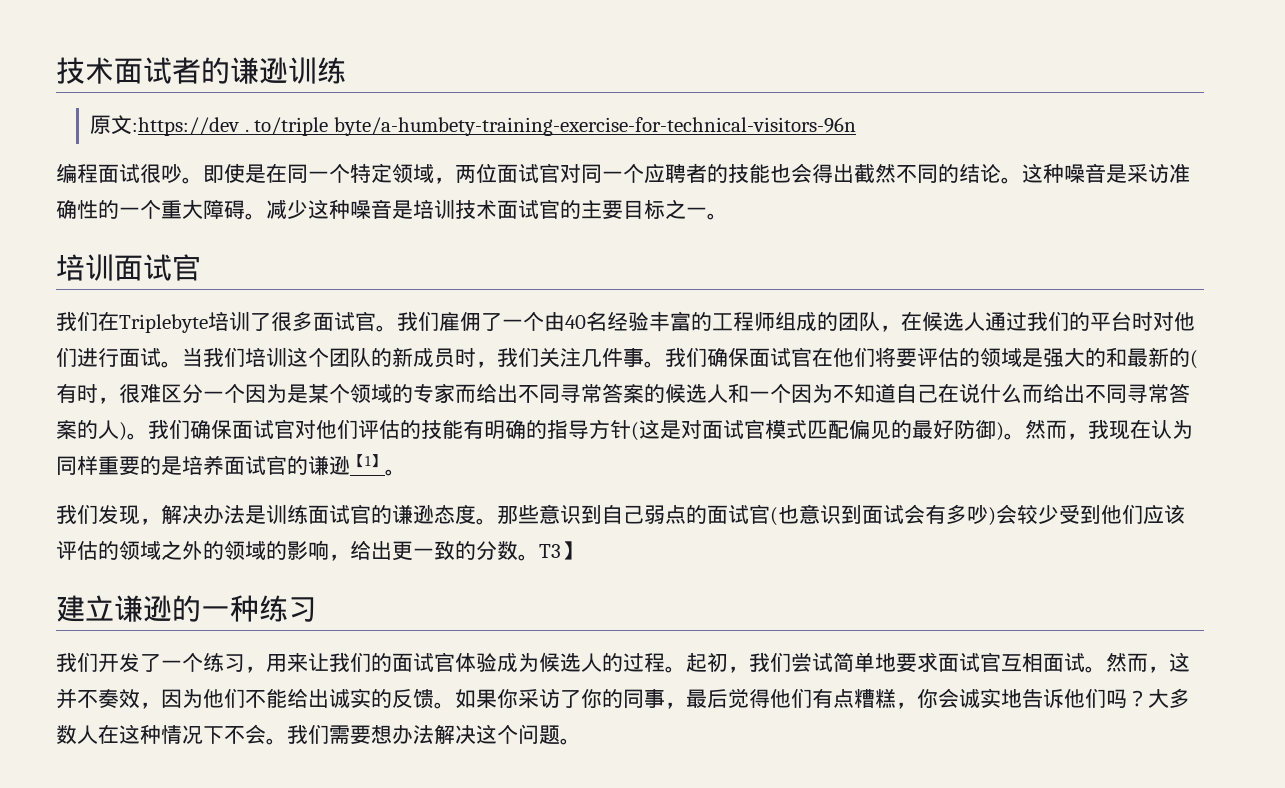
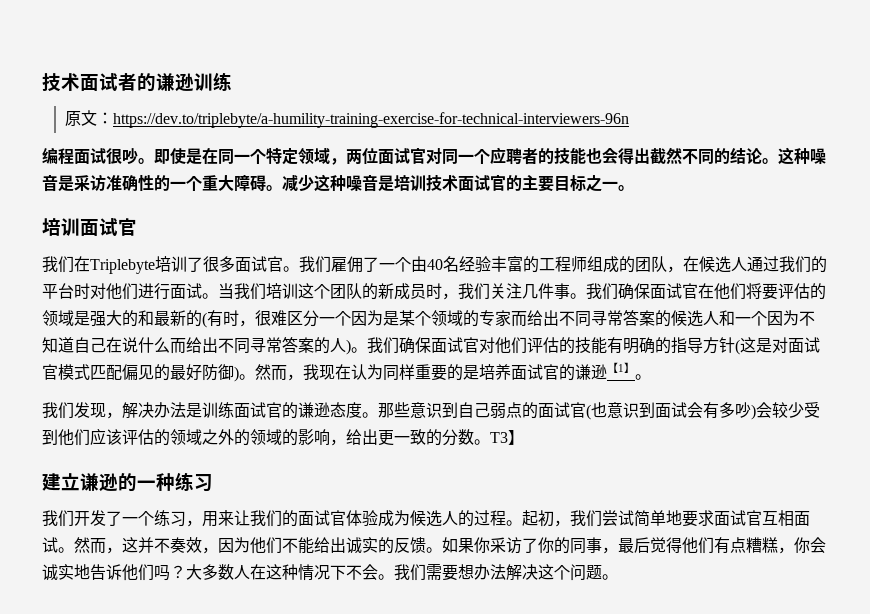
- 原文:https://dev . to/triple byte/a-humbety-training-exercise-for-technical-visitors-96n
+ 原文：https://dev.to/triplebyte/a-humility-training-exercise-for-technical-interviewers-96n

